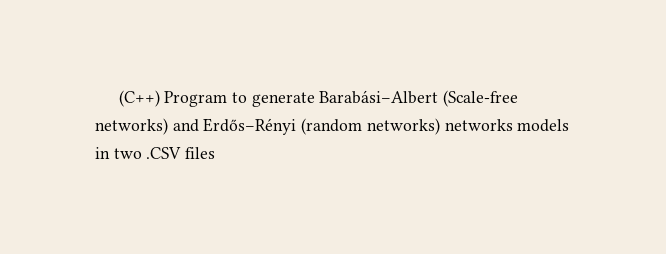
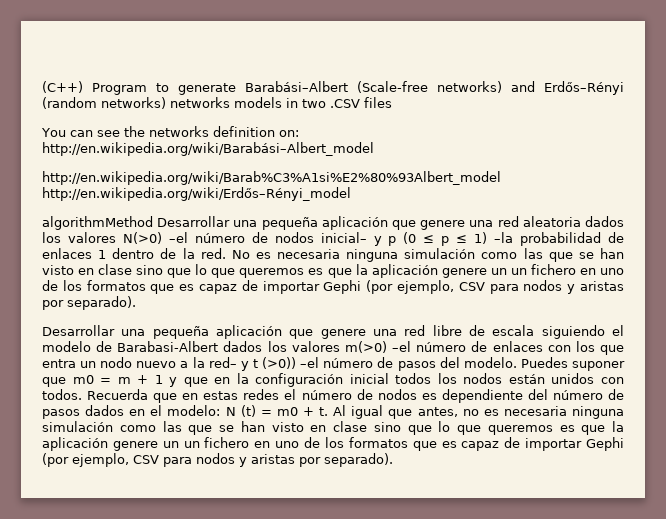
+ You can see the networks definition on: http://en.wikipedia.org/wiki/Barabási–Albert_model
+ http://en.wikipedia.org/wiki/Barab%C3%A1si%E2%80%93Albert_model http://en.wikipedia.org/wiki/Erdős–Rényi_model
+ algorithmMethod Desarrollar una pequeña aplicación que genere una red aleatoria dados los valores N(>0) –el número de nodos inicial– y p (0 ≤ p ≤ 1) –la probabilidad de enlaces 1 dentro de la red. No es necesaria ninguna simulación como las que se han visto en clase sino que lo que queremos es que la aplicación genere un un fichero en uno de los formatos que es capaz de importar Gephi (por ejemplo, CSV para nodos y aristas por separado).
+ Desarrollar una pequeña aplicación que genere una red libre de escala siguiendo el modelo de Barabasi-Albert dados los valores m(>0) –el número de enlaces con los que entra un nodo nuevo a la red– y t (>0)) –el número de pasos del modelo. Puedes suponer que m0 = m + 1 y que en la configuración inicial todos los nodos están unidos con todos. Recuerda que en estas redes el número de nodos es dependiente del número de pasos dados en el modelo: N (t) = m0 + t. Al igual que antes, no es necesaria ninguna simulación como las que se han visto en clase sino que lo que queremos es que la aplicación genere un un fichero en uno de los formatos que es capaz de importar Gephi (por ejemplo, CSV para nodos y aristas por separado).

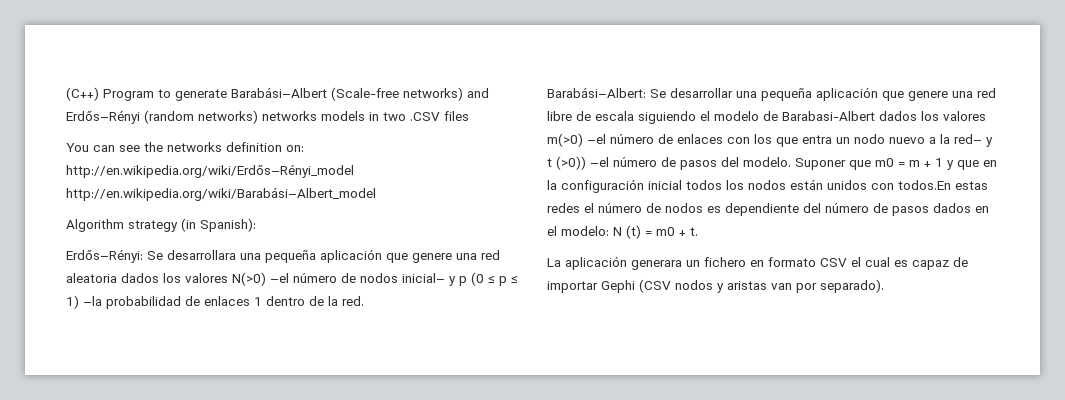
- You can see the networks definition on: http://en.wikipedia.org/wiki/Barabási–Albert_model
+ You can see the networks definition on: http://en.wikipedia.org/wiki/Erdős–Rényi_model http://en.wikipedia.org/wiki/Barabási–Albert_model
- http://en.wikipedia.org/wiki/Barab%C3%A1si%E2%80%93Albert_model http://en.wikipedia.org/wiki/Erdős–Rényi_model
- algorithmMethod Desarrollar una pequeña aplicación que genere una red aleatoria dados los valores N(>0) –el número de nodos inicial– y p (0 ≤ p ≤ 1) –la probabilidad de enlaces 1 dentro de la red. No es necesaria ninguna simulación como las que se han visto en clase sino que lo que queremos es que la aplicación genere un un fichero en uno de los formatos que es capaz de importar Gephi (por ejemplo, CSV para nodos y aristas por separado).
- Desarrollar una pequeña aplicación que genere una red libre de escala siguiendo el modelo de Barabasi-Albert dados los valores m(>0) –el número de enlaces con los que entra un nodo nuevo a la red– y t (>0)) –el número de pasos del modelo.
+ Algorithm strategy (in Spanish):
+ Erdős–Rényi: Se desarrollara una pequeña aplicación que genere una red aleatoria dados los valores N(>0) –el número de nodos inicial– y p (0 ≤ p ≤ 1) –la probabilidad de enlaces 1 dentro de la red.
+ Barabási–Albert: Se desarrollar una pequeña aplicación que genere una red libre de escala siguiendo el modelo de Barabasi-Albert dados los valores m(>0) –el número de enlaces con los que entra un nodo nuevo a la red– y t (>0)) –el número de pasos del modelo.
- Puedes suponer que m0 = m + 1 y que en la configuración inicial todos los nodos están unidos con todos. Recuerda que en estas redes el número de nodos es dependiente del número de pasos dados en el modelo: N (t) = m0 + t. Al igual que antes, no es necesaria ninguna simulación como las que se han visto en clase sino que lo que queremos es que la aplicación genere un un fichero en uno de los formatos que es capaz de importar Gephi (por ejemplo, CSV para nodos y aristas por separado).
+ Suponer que m0 = m + 1 y que en la configuración inicial todos los nodos están unidos con todos.En estas redes el número de nodos es dependiente del número de pasos dados en el modelo: N (t) = m0 + t.
+ La aplicación generara un fichero en formato CSV el cual es capaz de importar Gephi (CSV nodos y aristas van por separado).

